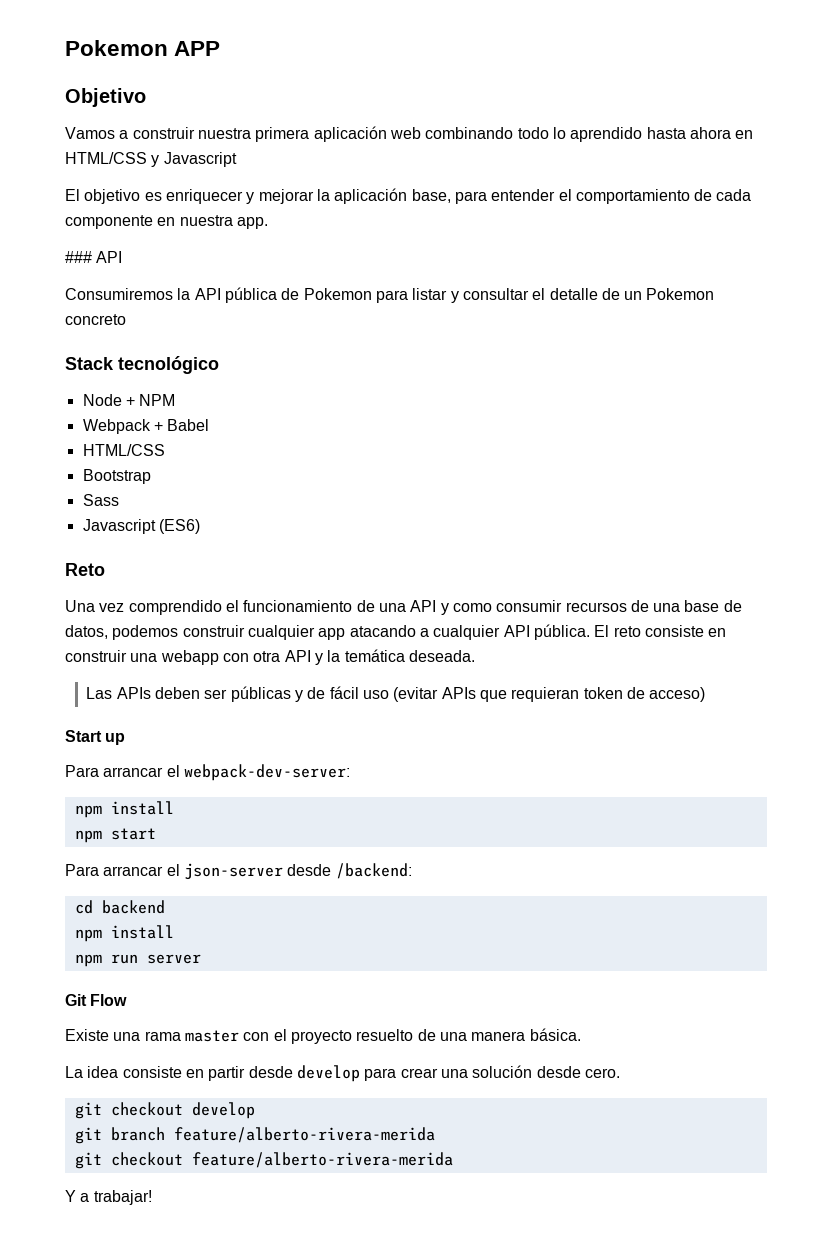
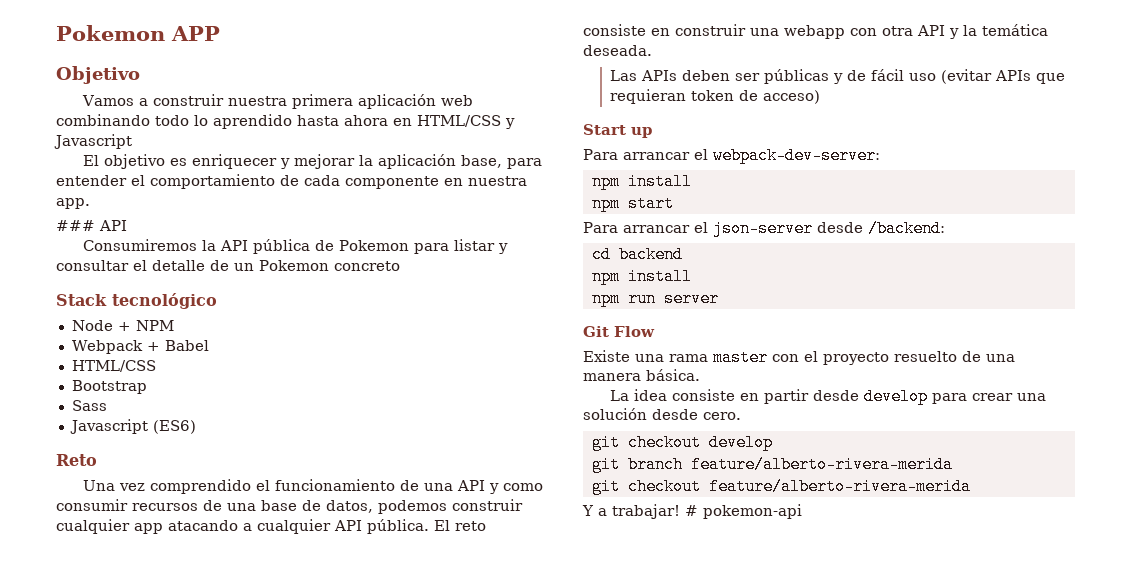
+ # pokemon-api

